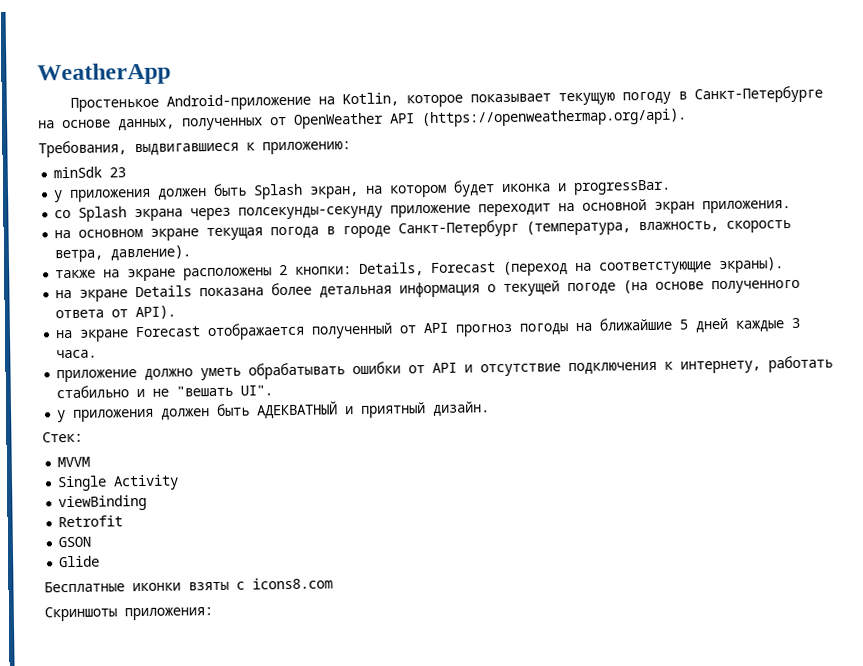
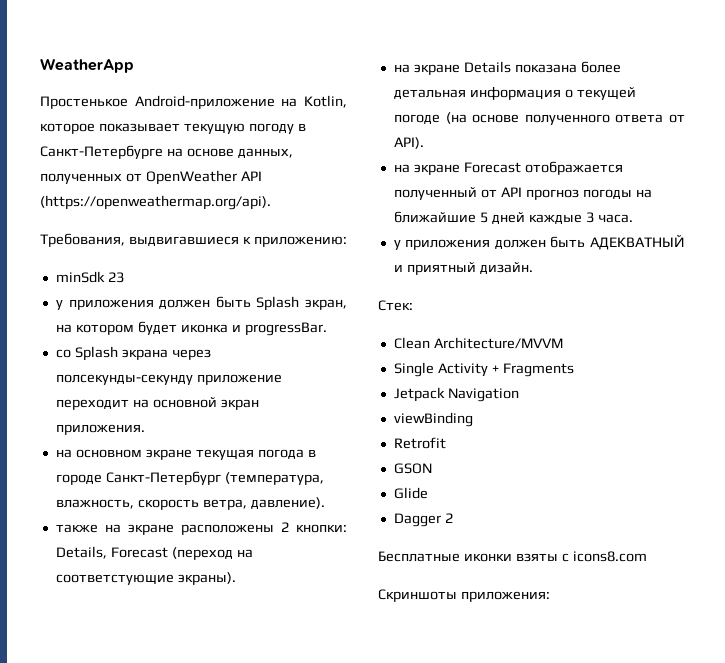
- приложение должно уметь обрабатывать ошибки от API и отсутствие подключения к интернету, работать стабильно и не "вешать UI".
- MVVM
+ Clean Architecture/MVVM
- Single Activity
+ Single Activity + Fragments
+ Jetpack Navigation
+ Dagger 2

